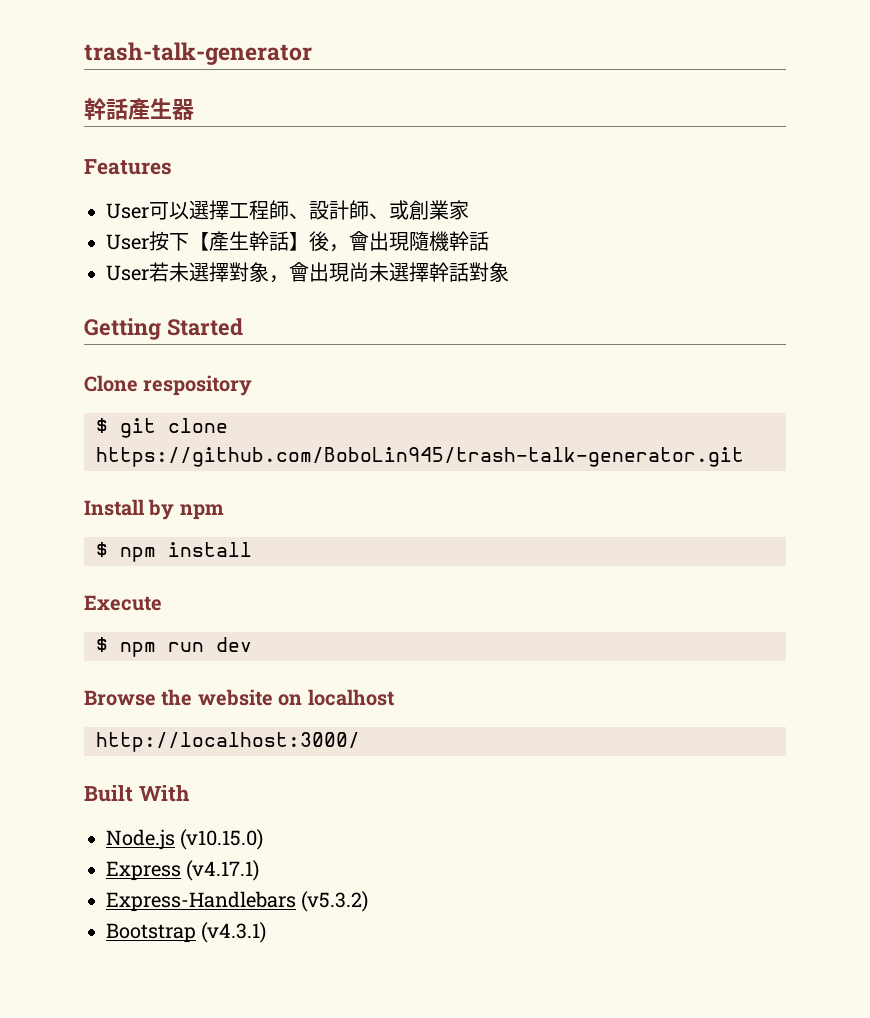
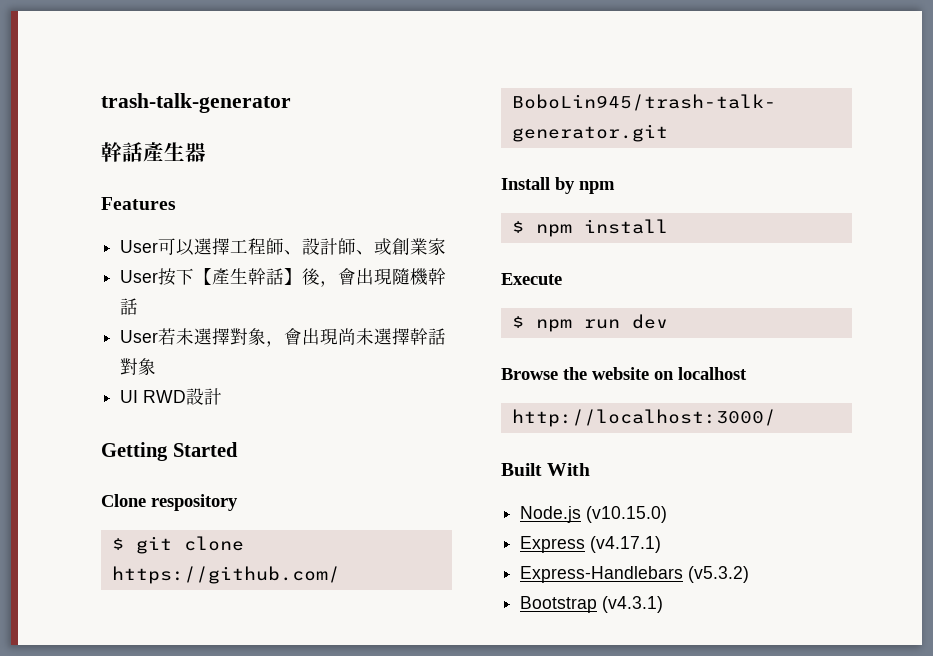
+ UI RWD設計

